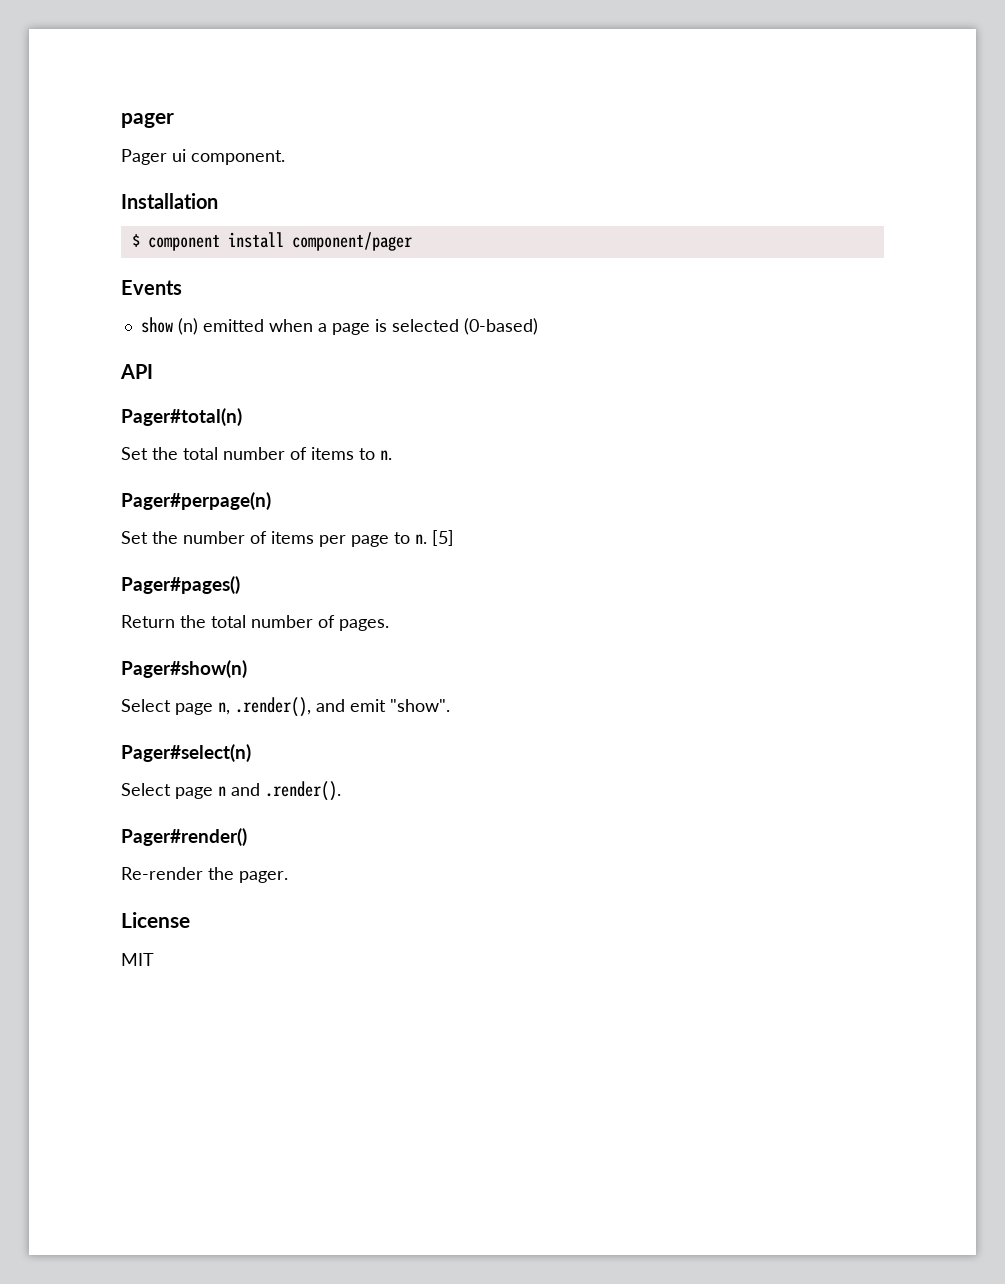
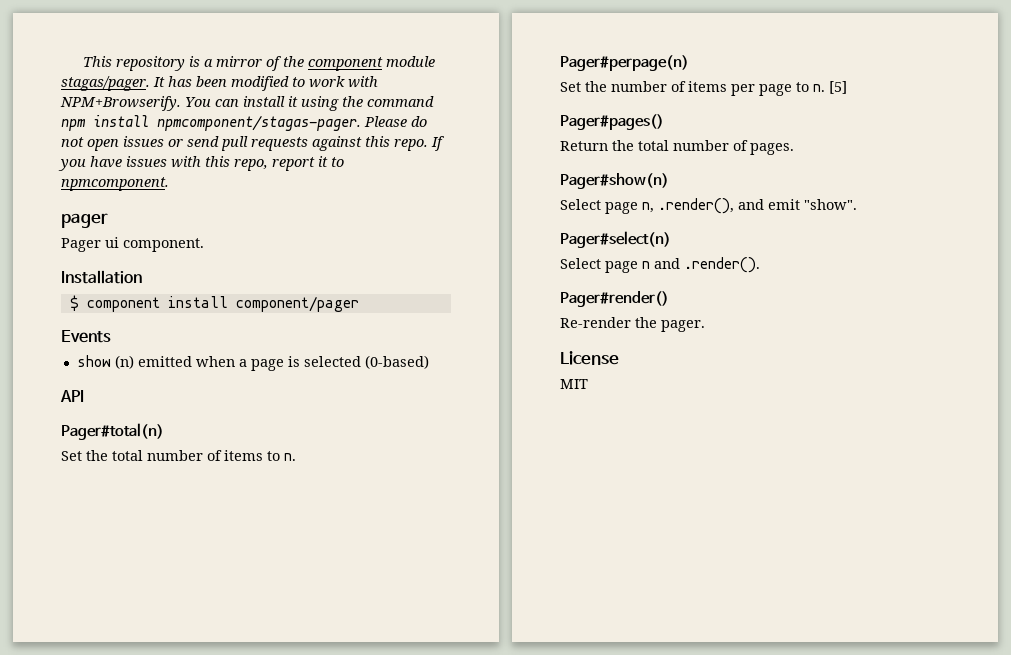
+ This repository is a mirror of the component module stagas/pager. It has been modified to work with NPM+Browserify. You can install it using the command npm install npmcomponent/stagas-pager. Please do not open issues or send pull requests against this repo. If you have issues with this repo, report it to npmcomponent.

